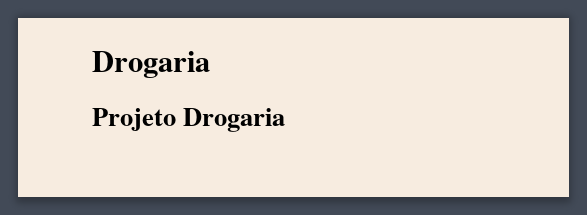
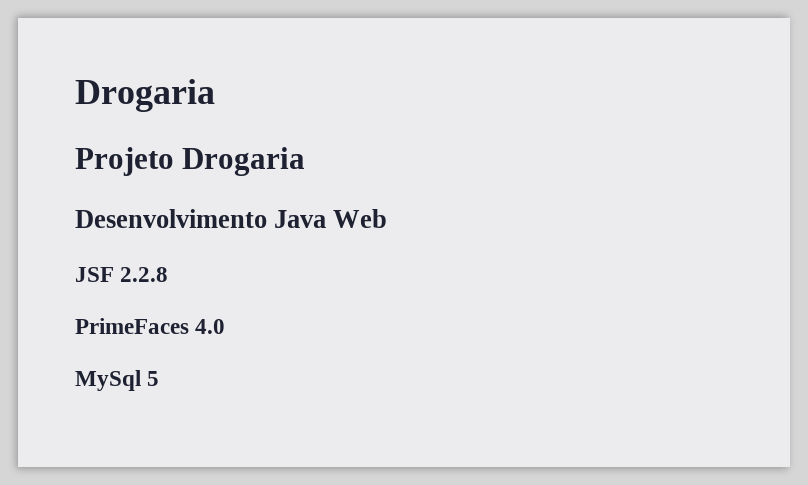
+ Desenvolvimento Java Web
+ JSF 2.2.8
+ PrimeFaces 4.0
+ MySql 5

